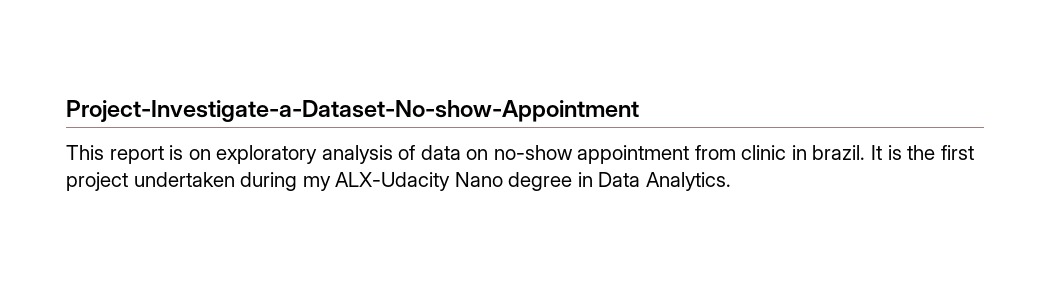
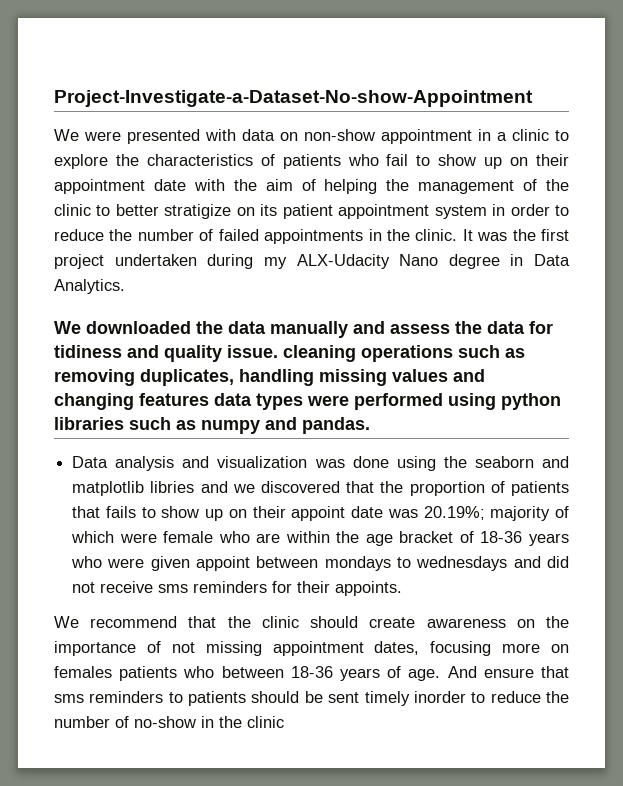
- This report is on exploratory analysis of data on no-show appointment from clinic in brazil. It is the first project undertaken during my ALX-Udacity Nano degree in Data Analytics.
+ We were presented with data on non-show appointment in a clinic to explore the characteristics of patients who fail to show up on their appointment date with the aim of helping the management of the clinic to better stratigize on its patient appointment system in order to reduce the number of failed appointments in the clinic. It was the first project undertaken during my ALX-Udacity Nano degree in Data Analytics.
+ We downloaded the data manually and assess the data for tidiness and quality issue. cleaning operations such as removing duplicates, handling missing values and changing features data types were performed using python libraries such as numpy and pandas.
+ Data analysis and visualization was done using the seaborn and matplotlib libries and we discovered that the proportion of patients that fails to show up on their appoint date was 20.19%; majority of which were female who are within the age bracket of 18-36 years who were given appoint between mondays to wednesdays and did not receive sms reminders for their appoints.
+ We recommend that the clinic should create awareness on the importance of not missing appointment dates, focusing more on females patients who between 18-36 years of age. And ensure that sms reminders to patients should be sent timely inorder to reduce the number of no-show in the clinic

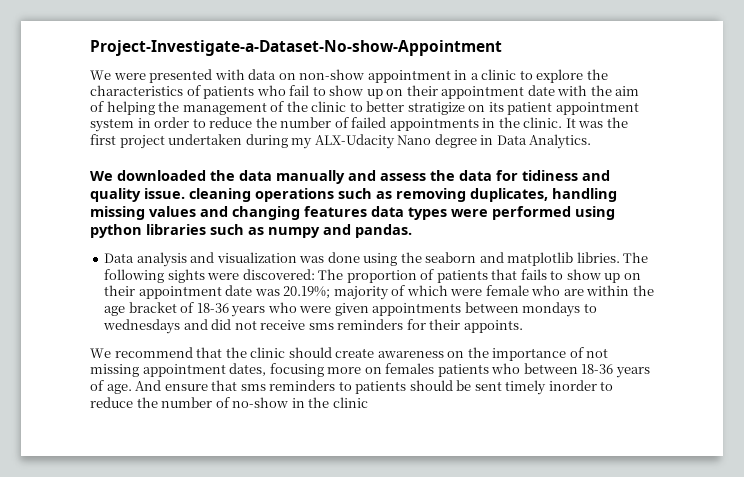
- Data analysis and visualization was done using the seaborn and matplotlib libries and we discovered that the proportion of patients that fails to show up on their appoint date was 20.19%; majority of which were female who are within the age bracket of 18-36 years who were given appoint between mondays to wednesdays and did not receive sms reminders for their appoints.
+ Data analysis and visualization was done using the seaborn and matplotlib libries. The following sights were discovered: The proportion of patients that fails to show up on their appointment date was 20.19%; majority of which were female who are within the age bracket of 18-36 years who were given appointments between mondays to wednesdays and did not receive sms reminders for their appoints.

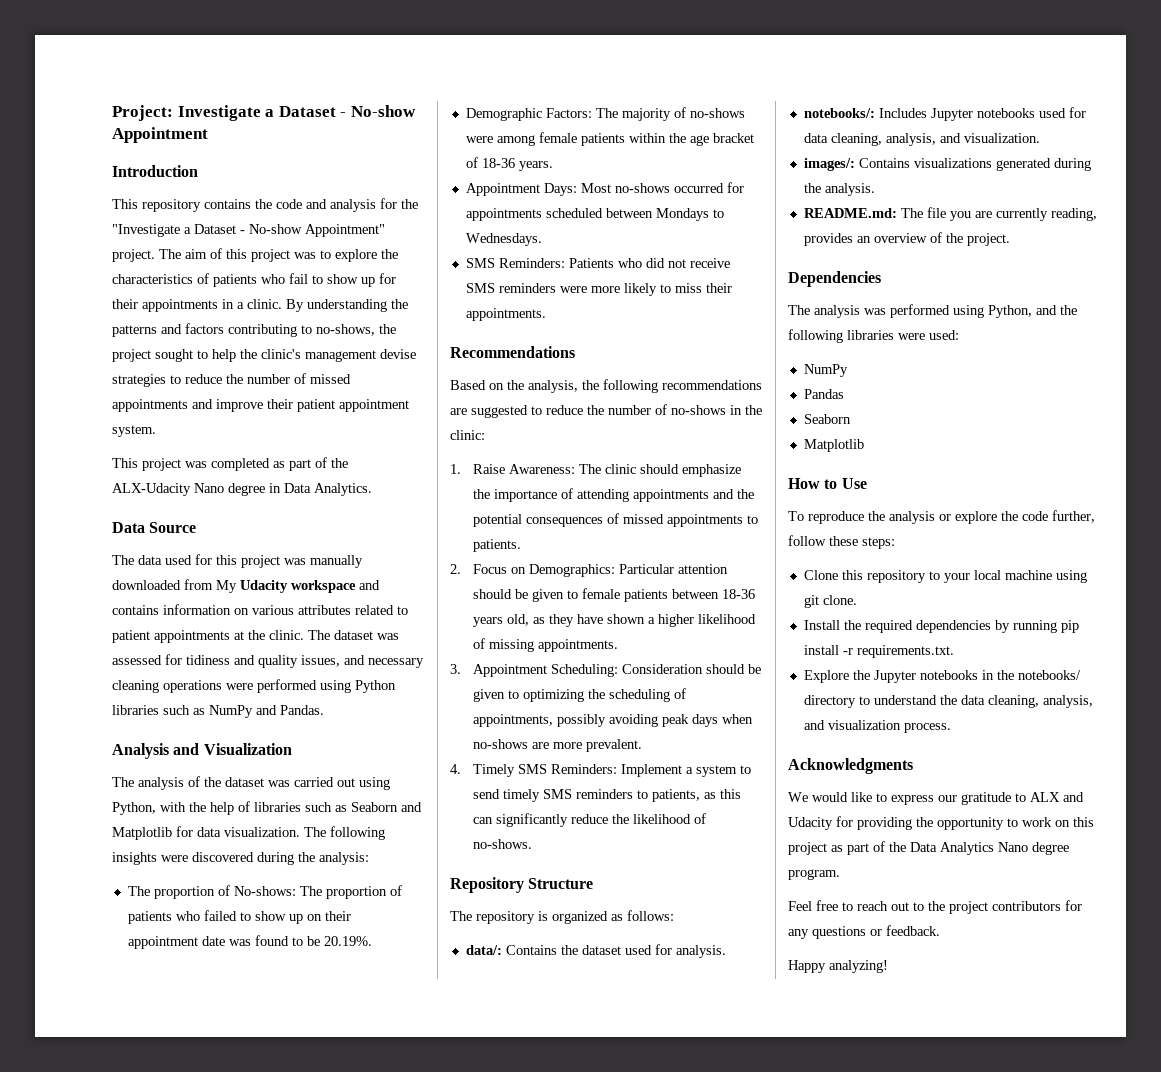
- Project-Investigate-a-Dataset-No-show-Appointment
- We were presented with data on non-show appointment in a clinic to explore the characteristics of patients who fail to show up on their appointment date with the aim of helping the management of the clinic to better stratigize on its patient appointment system in order to reduce the number of failed appointments in the clinic. It was the first project undertaken during my ALX-Udacity Nano degree in Data Analytics.
+ Project: Investigate a Dataset - No-show Appointment
+ Introduction
+ This repository contains the code and analysis for the "Investigate a Dataset - No-show Appointment" project. The aim of this project was to explore the characteristics of patients who fail to show up for their appointments in a clinic. By understanding the patterns and factors contributing to no-shows, the project sought to help the clinic's management devise strategies to reduce the number of missed appointments and improve their patient appointment system.
+ This project was completed as part of the ALX-Udacity Nano degree in Data Analytics.
- We downloaded the data manually and assess the data for tidiness and quality issue. cleaning operations such as removing duplicates, handling missing values and changing features data types were performed using python libraries such as numpy and pandas.
- Data analysis and visualization was done using the seaborn and matplotlib libries. The following sights were discovered: The proportion of patients that fails to show up on their appointment date was 20.19%; majority of which were female who are within the age bracket of 18-36 years who were given appointments between mondays to wednesdays and did not receive sms reminders for their appoints.
- We recommend that the clinic should create awareness on the importance of not missing appointment dates, focusing more on females patients who between 18-36 years of age. And ensure that sms reminders to patients should be sent timely inorder to reduce the number of no-show in the clinic
+ Data Source
+ The data used for this project was manually downloaded from My Udacity workspace and contains information on various attributes related to patient appointments at the clinic. The dataset was assessed for tidiness and quality issues, and necessary cleaning operations were performed using Python libraries such as NumPy and Pandas.
+ Analysis and Visualization
+ The analysis of the dataset was carried out using Python, with the help of libraries such as Seaborn and Matplotlib for data visualization. The following insights were discovered during the analysis:
+ The proportion of No-shows: The proportion of patients who failed to show up on their appointment date was found to be 20.19%.
+ Demographic Factors: The majority of no-shows were among female patients within the age bracket of 18-36 years.
+ Appointment Days: Most no-shows occurred for appointments scheduled between Mondays to Wednesdays.
+ SMS Reminders: Patients who did not receive SMS reminders were more likely to miss their appointments.
+ Recommendations
+ Based on the analysis, the following recommendations are suggested to reduce the number of no-shows in the clinic:
+ 1. Raise Awareness: The clinic should emphasize the importance of attending appointments and the potential consequences of missed appointments to patients.
+ 2. Focus on Demographics: Particular attention should be given to female patients between 18-36 years old, as they have shown a higher likelihood of missing appointments.
+ 3. Appointment Scheduling: Consideration should be given to optimizing the scheduling of appointments, possibly avoiding peak days when no-shows are more prevalent.
+ 4. Timely SMS Reminders: Implement a system to send timely SMS reminders to patients, as this can significantly reduce the likelihood of no-shows.
+ Repository Structure
+ The repository is organized as follows:
+ data/: Contains the dataset used for analysis.
+ notebooks/: Includes Jupyter notebooks used for data cleaning, analysis, and visualization.
+ images/: Contains visualizations generated during the analysis.
+ README.md: The file you are currently reading, provides an overview of the project.
+ Dependencies
+ The analysis was performed using Python, and the following libraries were used:
+ NumPy
+ Pandas
+ Seaborn
+ Matplotlib
+ How to Use
+ To reproduce the analysis or explore the code further, follow these steps:
+ Clone this repository to your local machine using git clone.
+ Install the required dependencies by running pip install -r requirements.txt.
+ Explore the Jupyter notebooks in the notebooks/ directory to understand the data cleaning, analysis, and visualization process.
+ Acknowledgments
+ We would like to express our gratitude to ALX and Udacity for providing the opportunity to work on this project as part of the Data Analytics Nano degree program.
+ Feel free to reach out to the project contributors for any questions or feedback.
+ Happy analyzing!

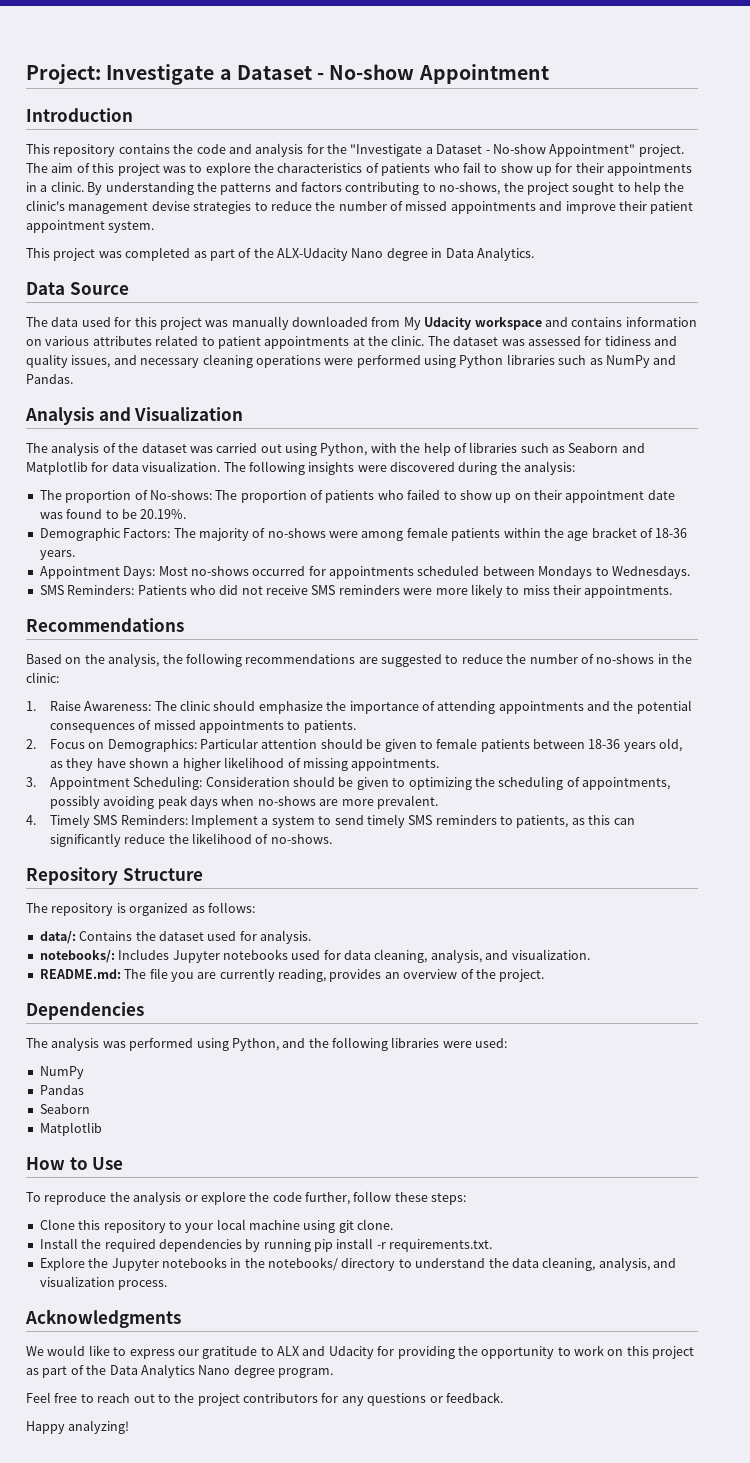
- images/: Contains visualizations generated during the analysis.

